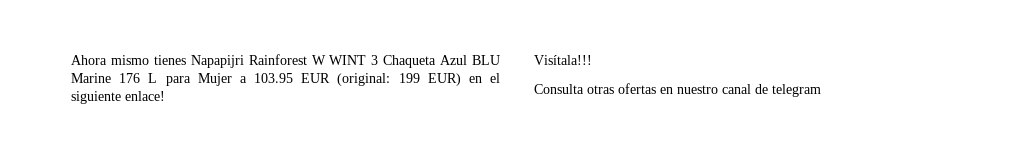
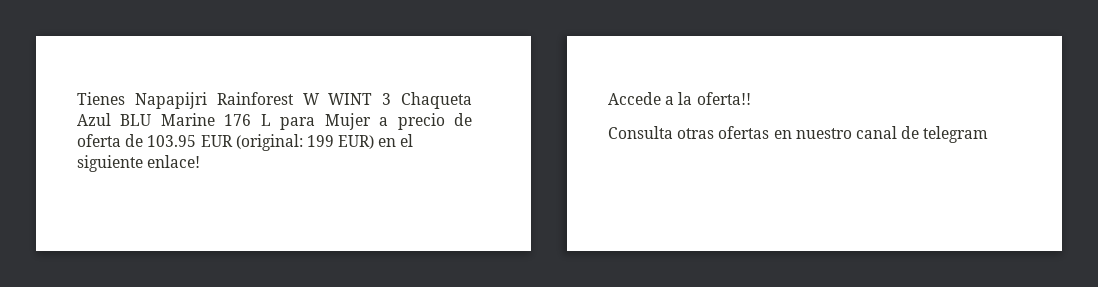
- Ahora mismo tienes Napapijri Rainforest W WINT 3 Chaqueta Azul BLU Marine 176 L para Mujer a 103.95 EUR (original: 199 EUR) en el siguiente enlace!
+ Tienes Napapijri Rainforest W WINT 3 Chaqueta Azul BLU Marine 176 L para Mujer a precio de oferta de 103.95 EUR (original: 199 EUR) en el siguiente enlace!
- Visítala!!!
+ Accede a la oferta!!

